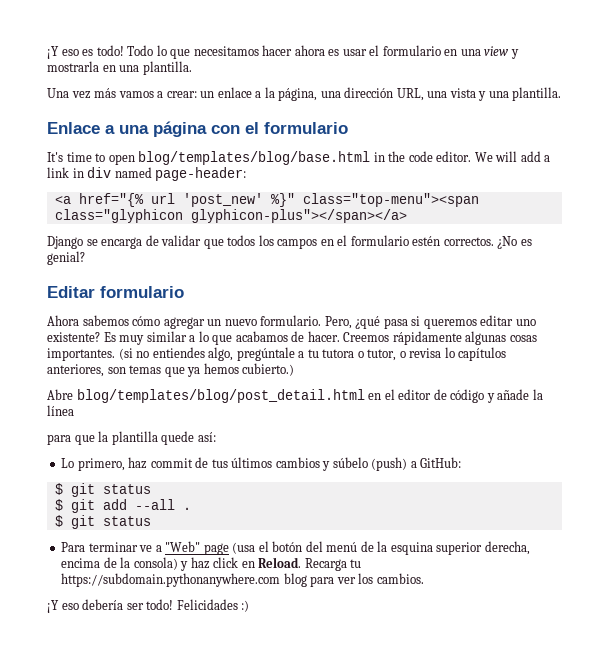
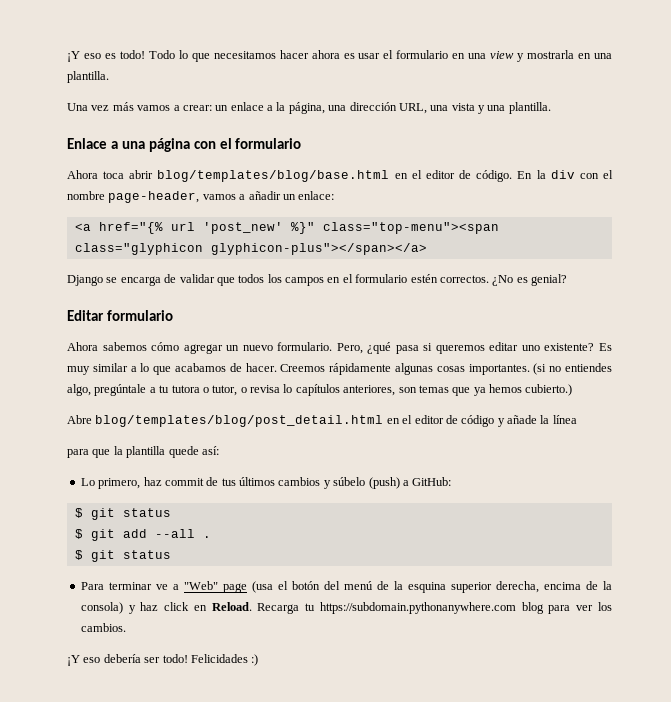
- It's time to open blog/templates/blog/base.html in the code editor. We will add a link in div named page-header:
+ Ahora toca abrir blog/templates/blog/base.html en el editor de código. En la div con el nombre page-header, vamos a añadir un enlace:

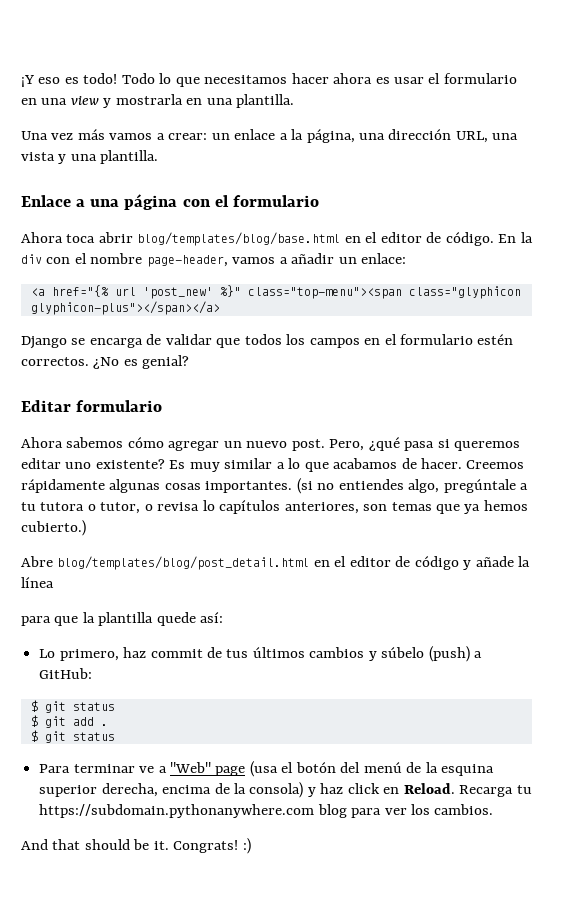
- Ahora sabemos cómo agregar un nuevo formulario.
+ Ahora sabemos cómo agregar un nuevo post.
- $ git add --all .
+ $ git add .
- ¡Y eso debería ser todo! Felicidades :)
+ And that should be it. Congrats! :)

